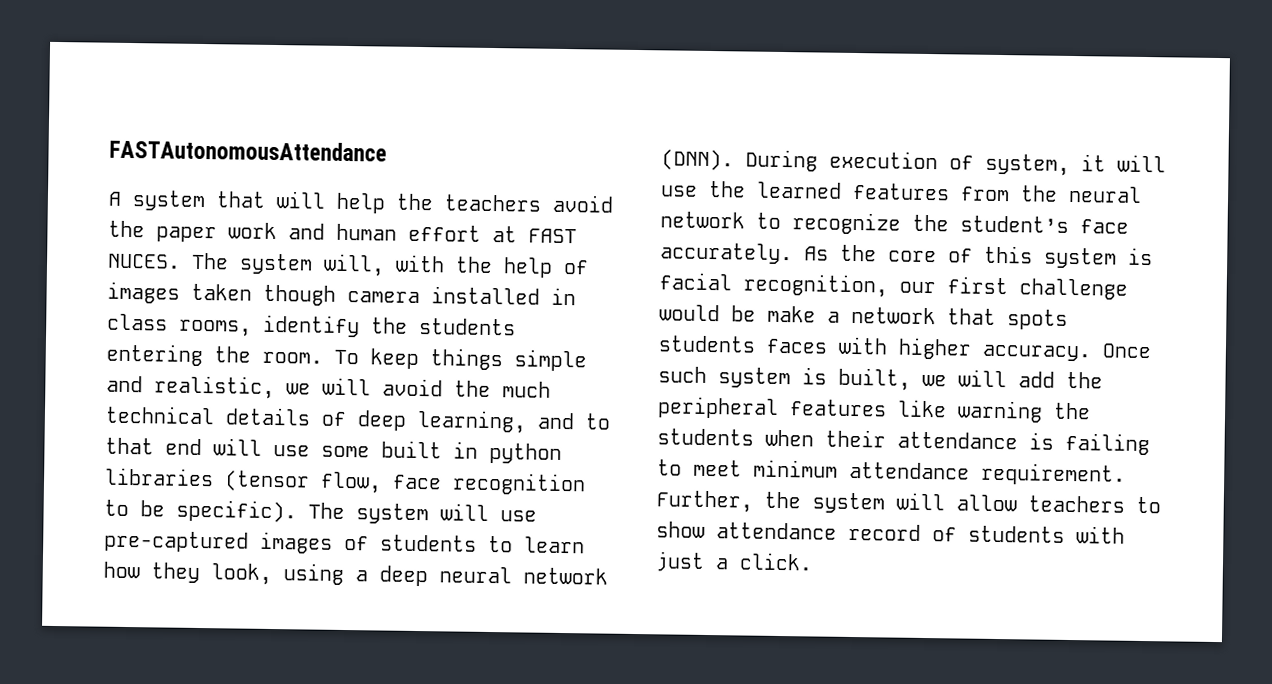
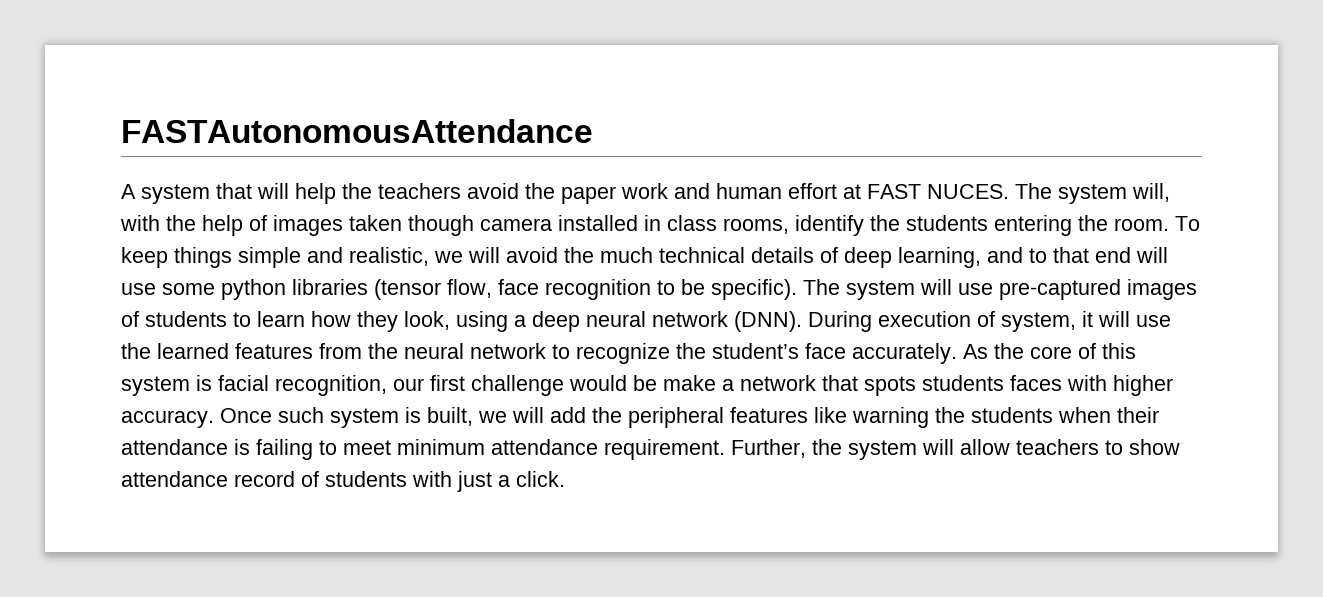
- To keep things simple and realistic, we will avoid the much technical details of deep learning, and to that end will use some built in python libraries (tensor flow, face recognition to be specific).
+ To keep things simple and realistic, we will avoid the much technical details of deep learning, and to that end will use some python libraries (tensor flow, face recognition to be specific).

